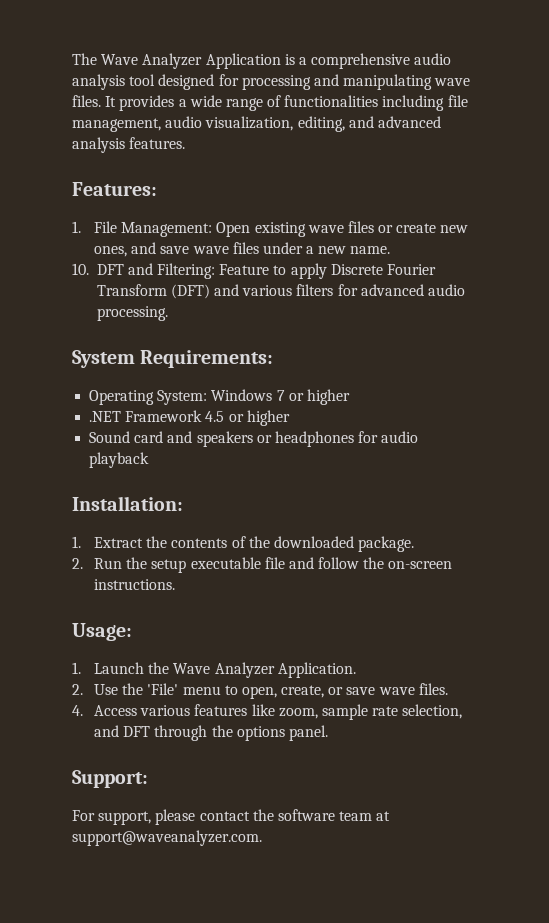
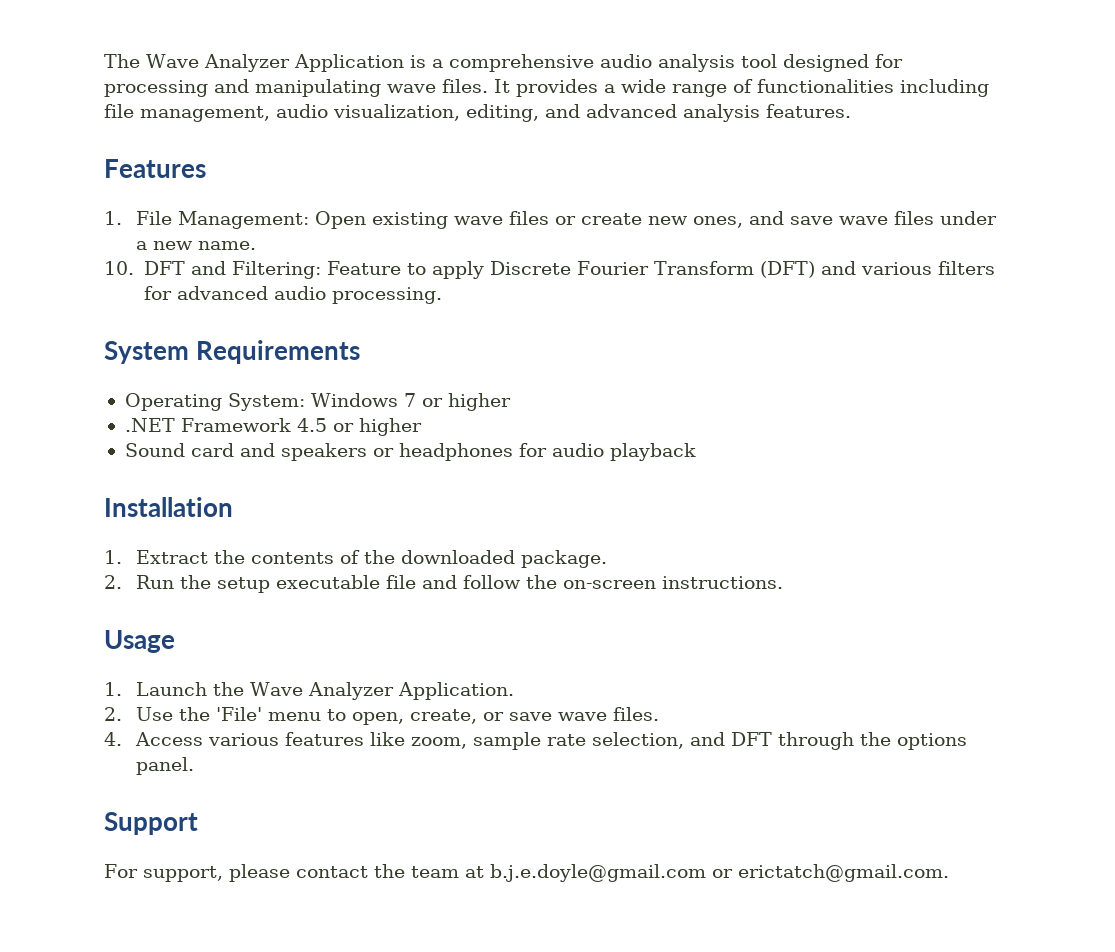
- Features:
+ Features
- System Requirements:
+ System Requirements
- Installation:
+ Installation
- Usage:
+ Usage
- Support:
+ Support
- For support, please contact the software team at support@waveanalyzer.com.
+ For support, please contact the team at b.j.e.doyle@gmail.com or erictatch@gmail.com.

